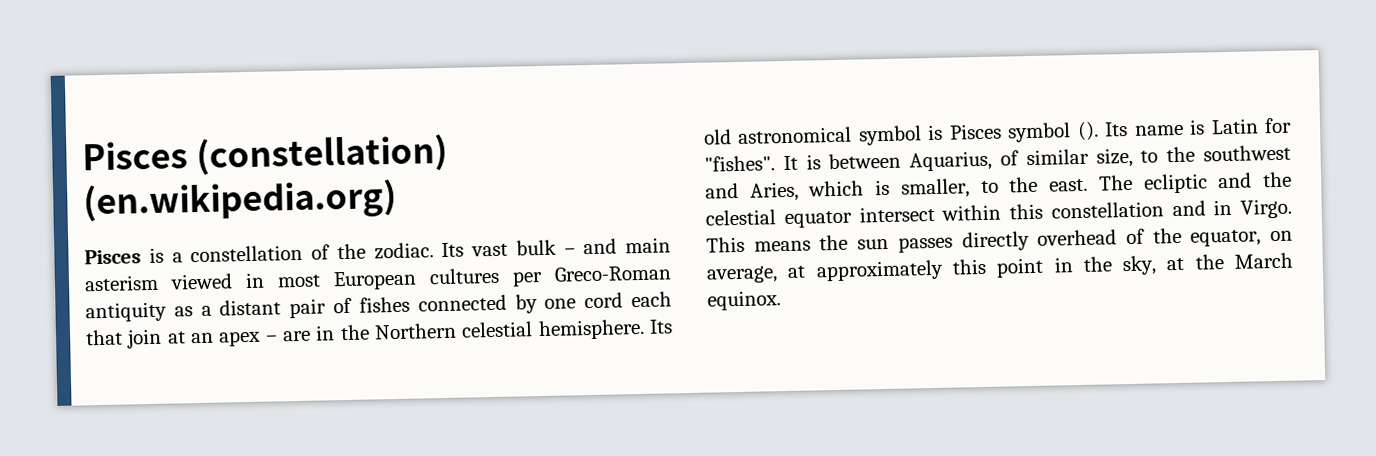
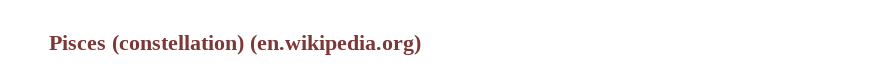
- Pisces is a constellation of the zodiac. Its vast bulk – and main asterism viewed in most European cultures per Greco-Roman antiquity as a distant pair of fishes connected by one cord each that join at an apex – are in the Northern celestial hemisphere. Its old astronomical symbol is Pisces symbol (). Its name is Latin for "fishes". It is between Aquarius, of similar size, to the southwest and Aries, which is smaller, to the east. The ecliptic and the celestial equator intersect within this constellation and in Virgo. This means the sun passes directly overhead of the equator, on average, at approximately this point in the sky, at the March equinox.

